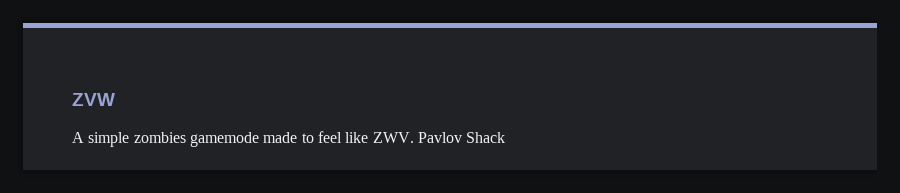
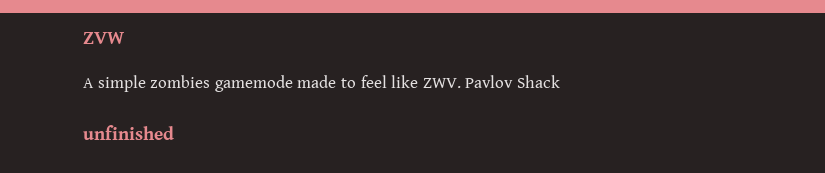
+ unfinished

